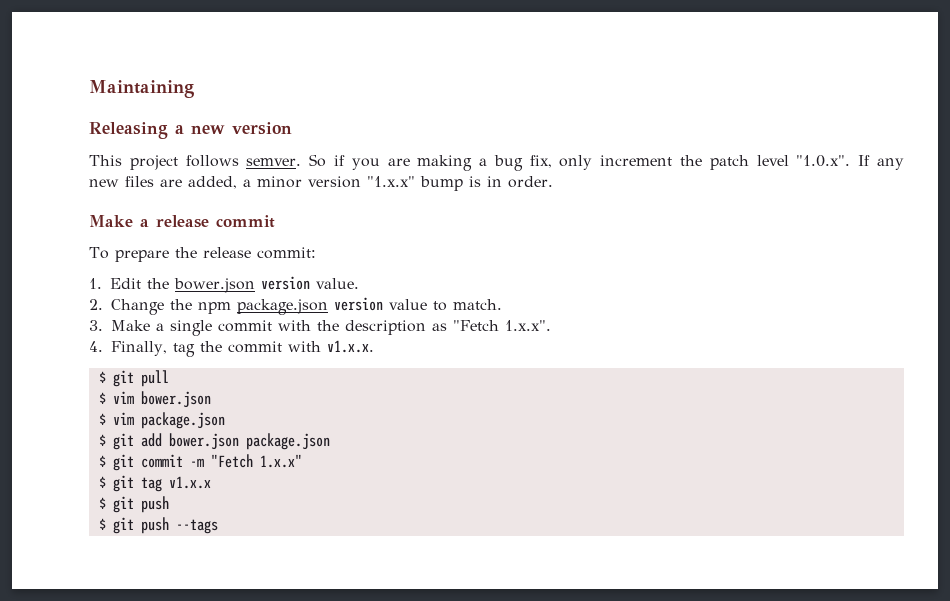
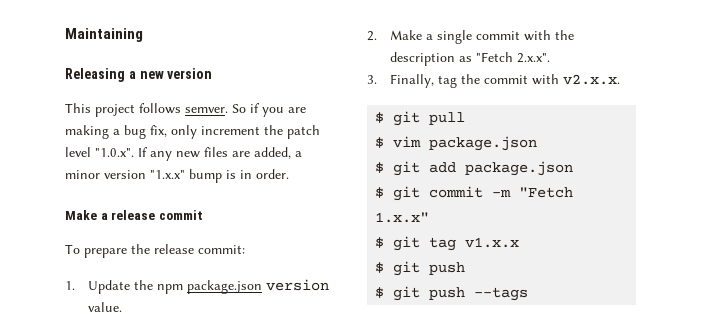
- 1. Edit the bower.json version value.
- 2. Change the npm package.json version value to match.
- 3. Make a single commit with the description as "Fetch 1.x.x".
- 4. Finally, tag the commit with v1.x.x.
+ 1. Update the npm package.json version value.
+ 2. Make a single commit with the description as "Fetch 2.x.x".
+ 3. Finally, tag the commit with v2.x.x.
- $ vim bower.json
- $ git add bower.json package.json
+ $ git add package.json

